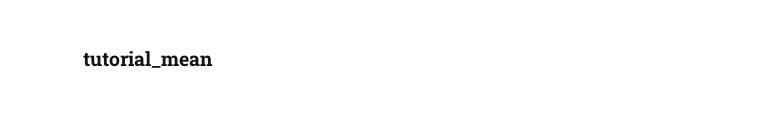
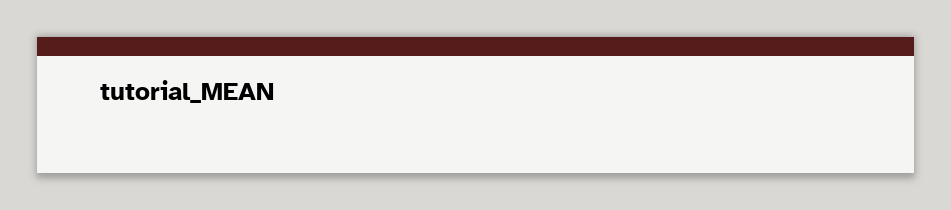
- tutorial_mean
+ tutorial_MEAN

